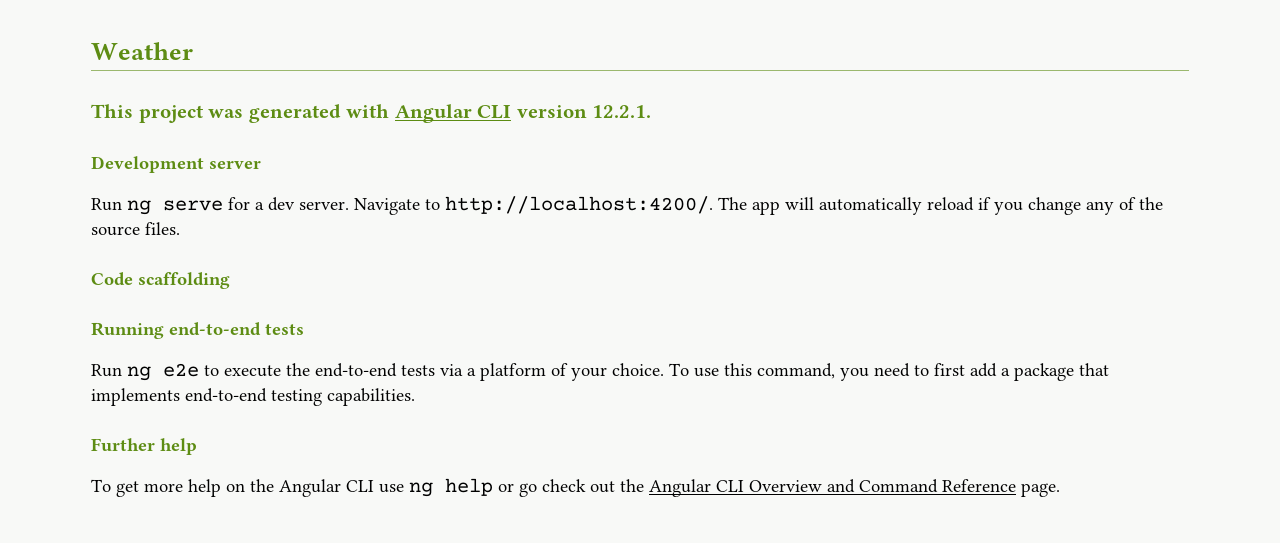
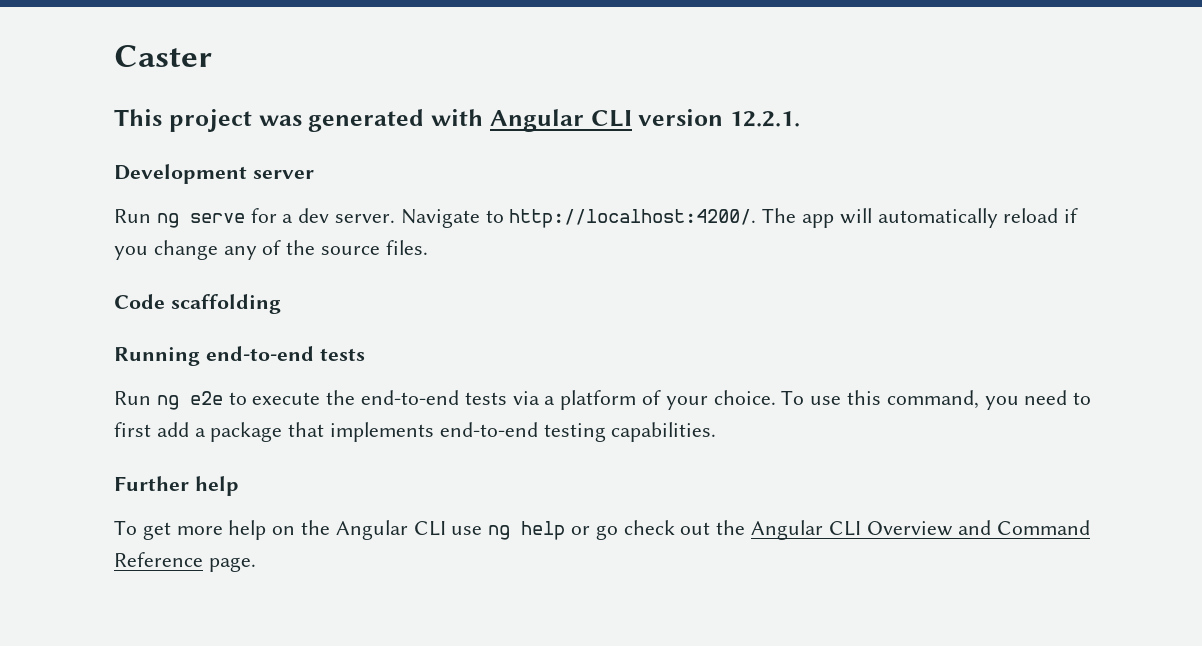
- Weather
+ Caster

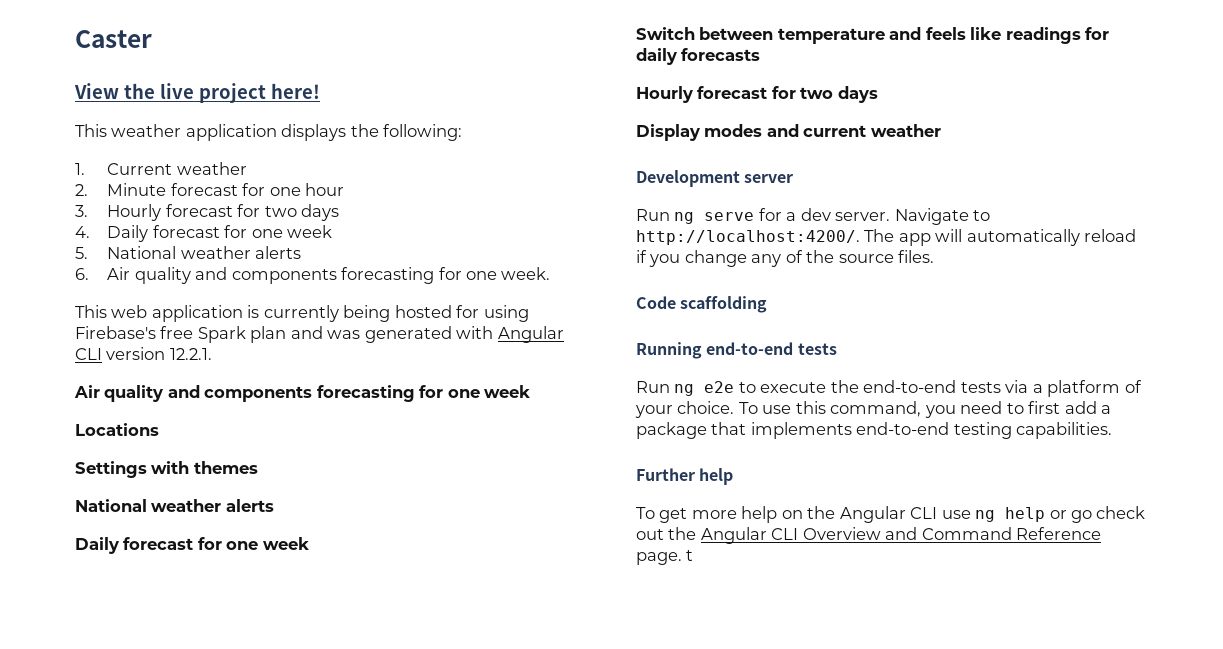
- This project was generated with Angular CLI version 12.2.1.
+ View the live project here!
+ This weather application displays the following:
+ 1. Current weather
+ 2. Minute forecast for one hour
+ 3. Hourly forecast for two days
+ 4. Daily forecast for one week
+ 5. National weather alerts
+ 6. Air quality and components forecasting for one week.
+ This web application is currently being hosted for using Firebase's free Spark plan and was generated with Angular CLI version 12.2.1.
+ Air quality and components forecasting for one week
+ Locations
+ Settings with themes
+ National weather alerts
+ Daily forecast for one week
+ Switch between temperature and feels like readings for daily forecasts
+ Hourly forecast for two days
+ Display modes and current weather
- To get more help on the Angular CLI use ng help or go check out the Angular CLI Overview and Command Reference page.
+ To get more help on the Angular CLI use ng help or go check out the Angular CLI Overview and Command Reference page. t

